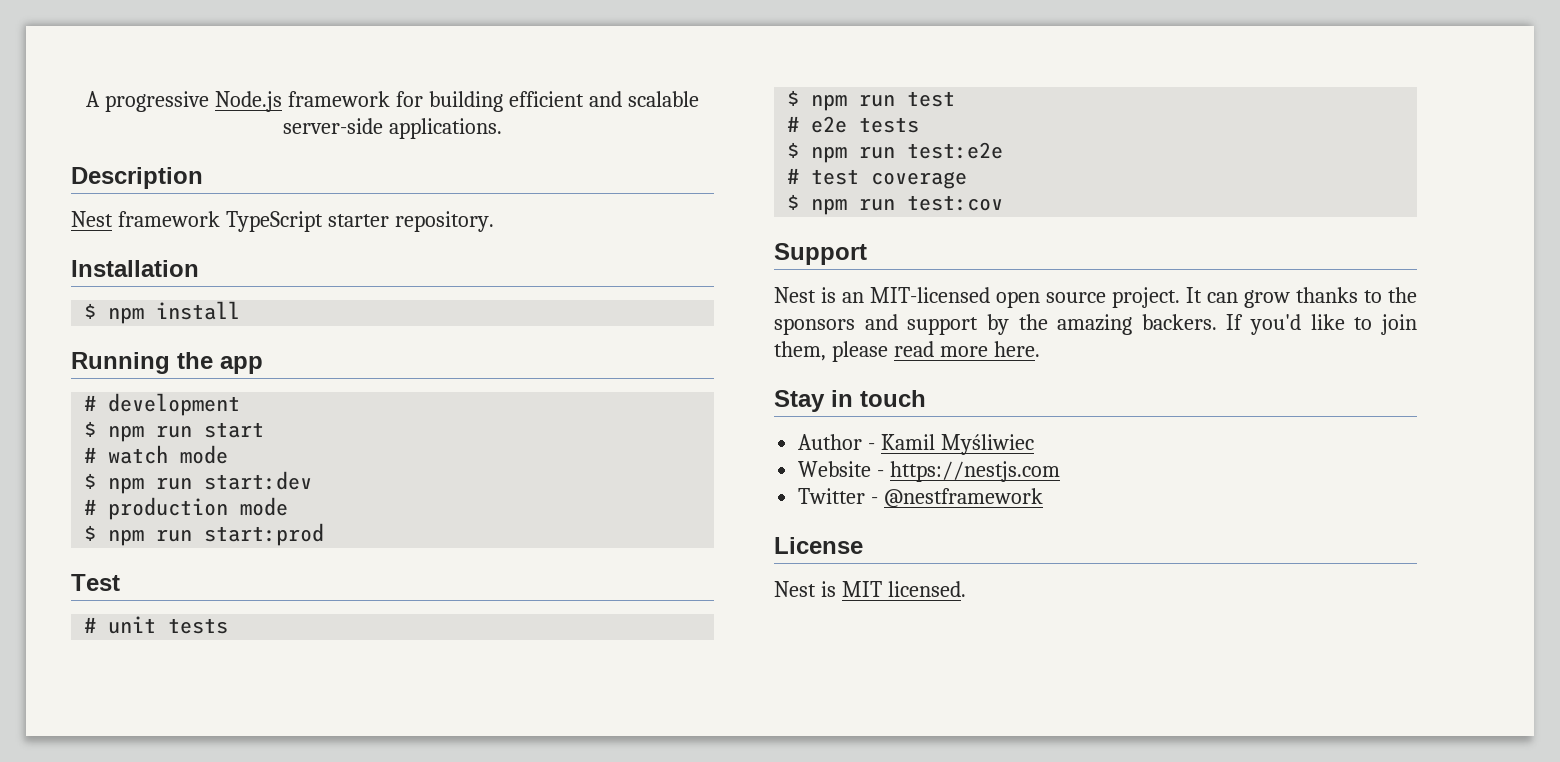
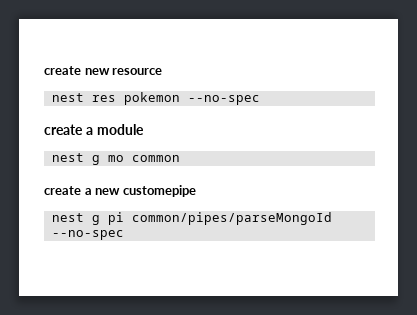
- A progressive Node.js framework for building efficient and scalable server-side applications.
- Description
- Nest framework TypeScript starter repository.
- Installation
- $ npm install
- Running the app
- # development
- $ npm run start
- # watch mode
- $ npm run start:dev
- # production mode
- $ npm run start:prod
- Test
- # unit tests
- $ npm run test
- # e2e tests
- $ npm run test:e2e
- # test coverage
- $ npm run test:cov
- Support
- Nest is an MIT-licensed open source project. It can grow thanks to the sponsors and support by the amazing backers. If you'd like to join them, please read more here.
- Stay in touch
- Author - Kamil Myśliwiec
- Website - https://nestjs.com
- Twitter - @nestframework
- License
- Nest is MIT licensed.
+ create new resource
+ nest res pokemon --no-spec
+ create a module
+ nest g mo common
+ create a new customepipe
+ nest g pi common/pipes/parseMongoId --no-spec

